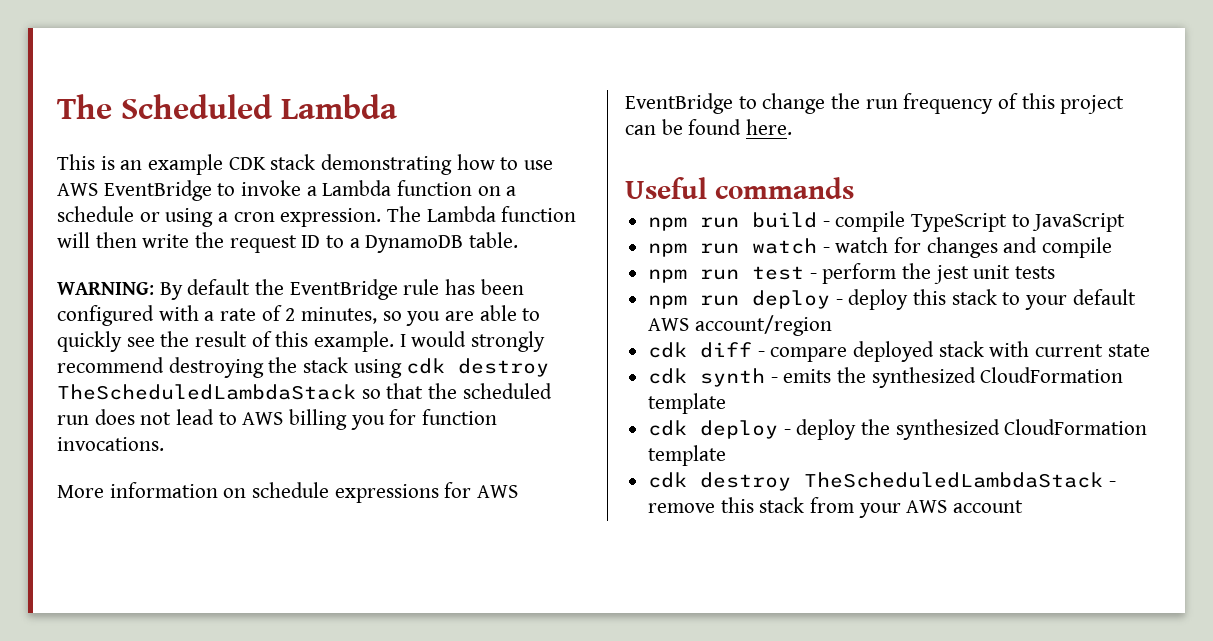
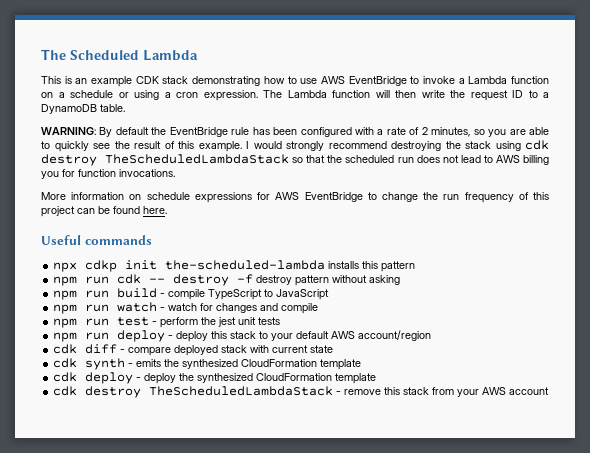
+ npx cdkp init the-scheduled-lambda installs this pattern
+ npm run cdk -- destroy -f destroy pattern without asking

